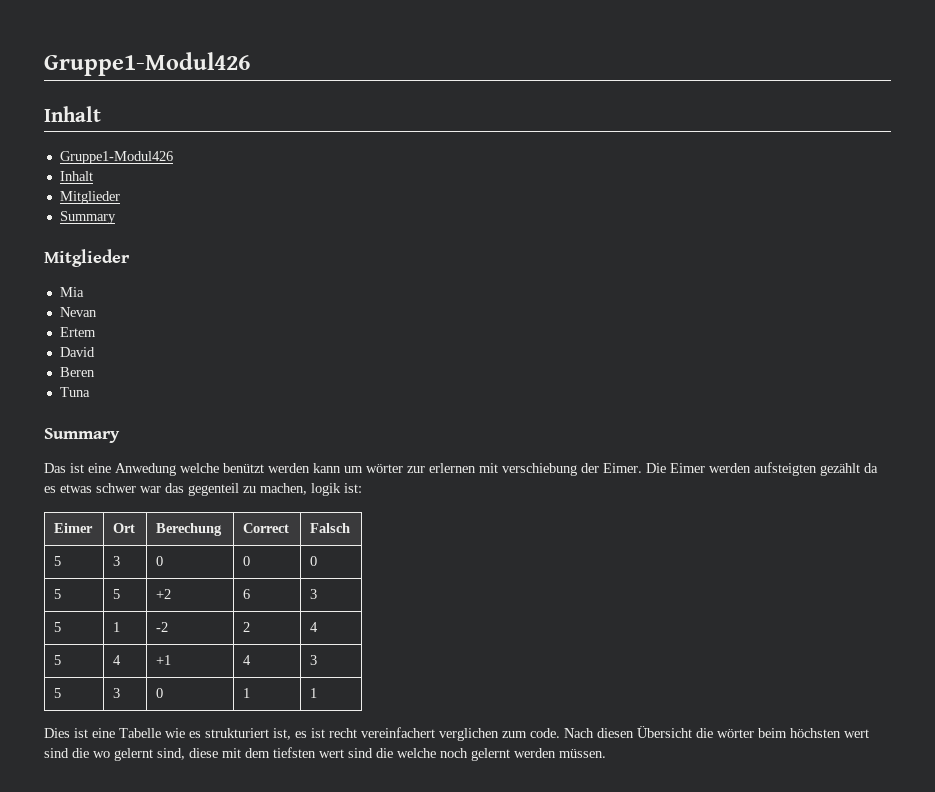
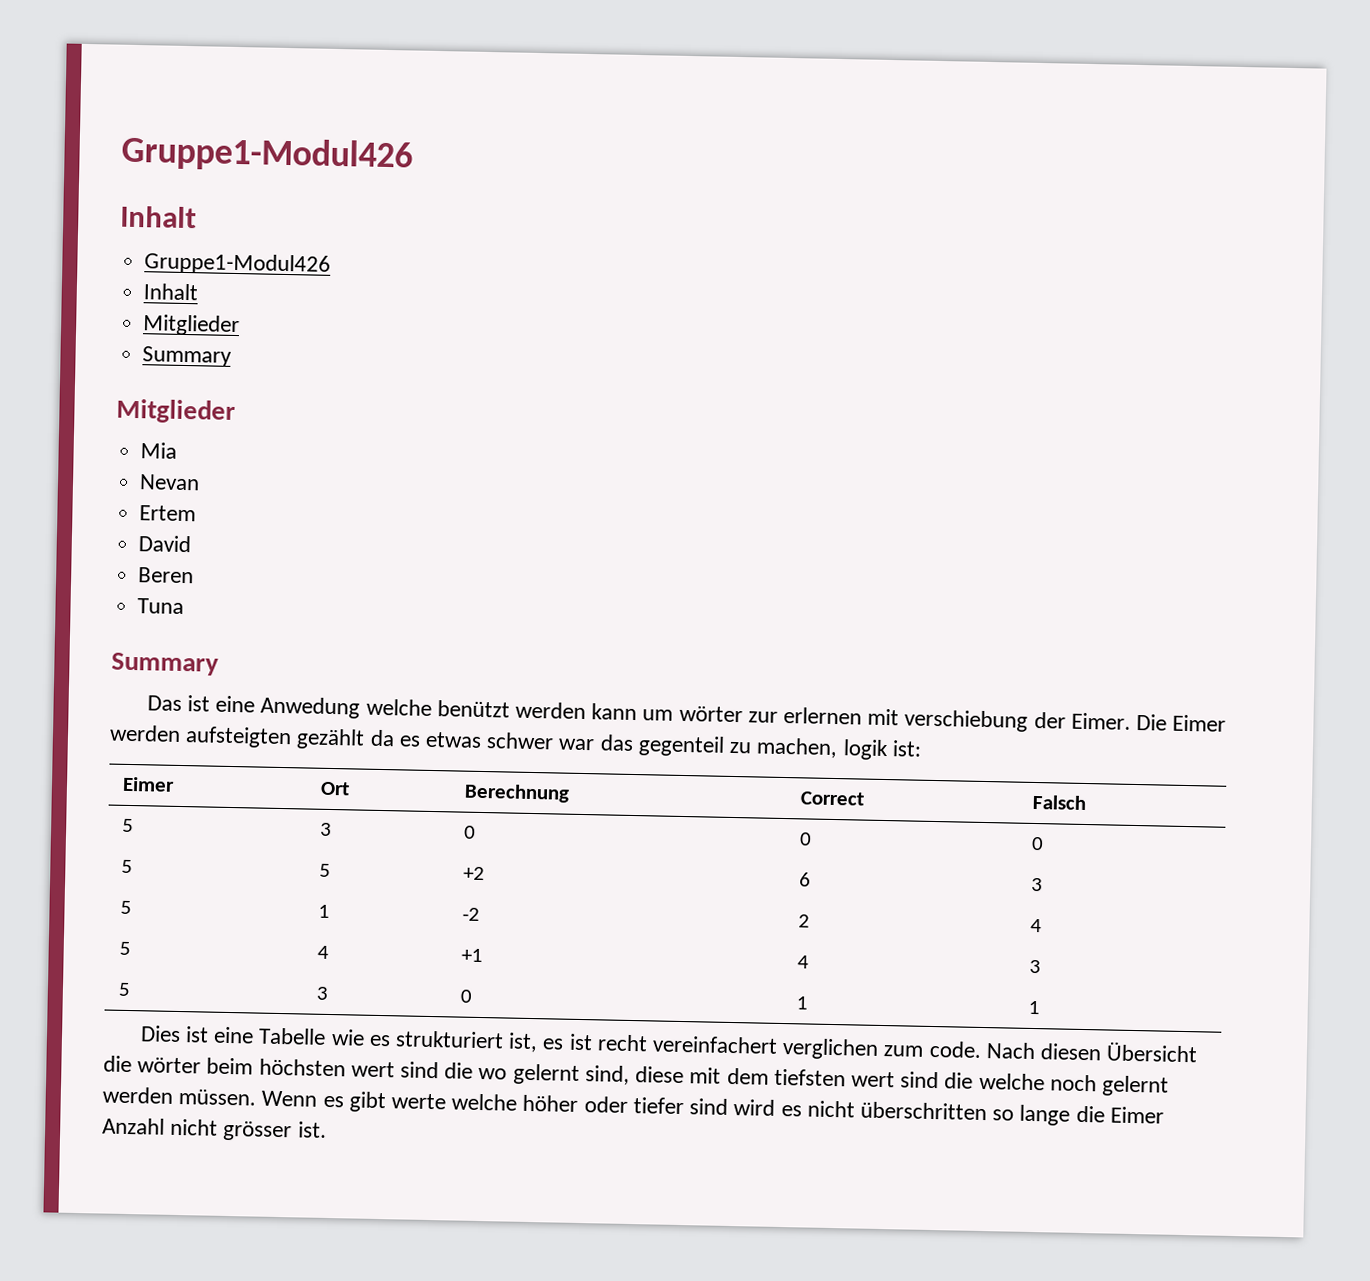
- Eimer | Ort | Berechung | Correct | Falsch
+ Eimer | Ort | Berechnung | Correct | Falsch
+ Wenn es gibt werte welche höher oder tiefer sind wird es nicht überschritten so lange die Eimer Anzahl nicht grösser ist.

